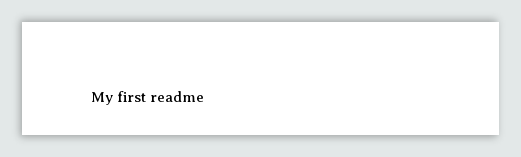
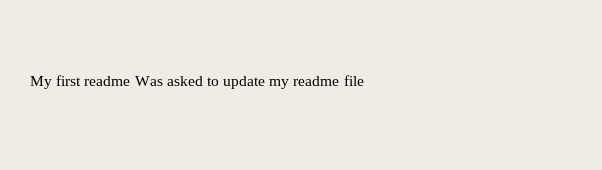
- My first readme
+ My first readme Was asked to update my readme file

